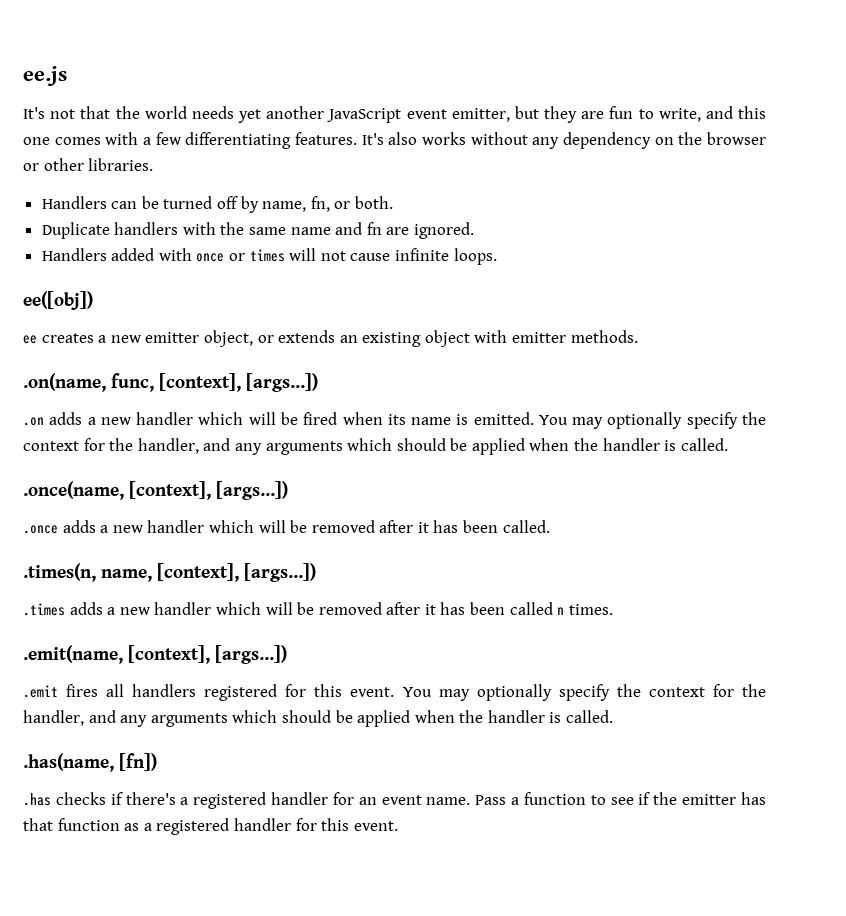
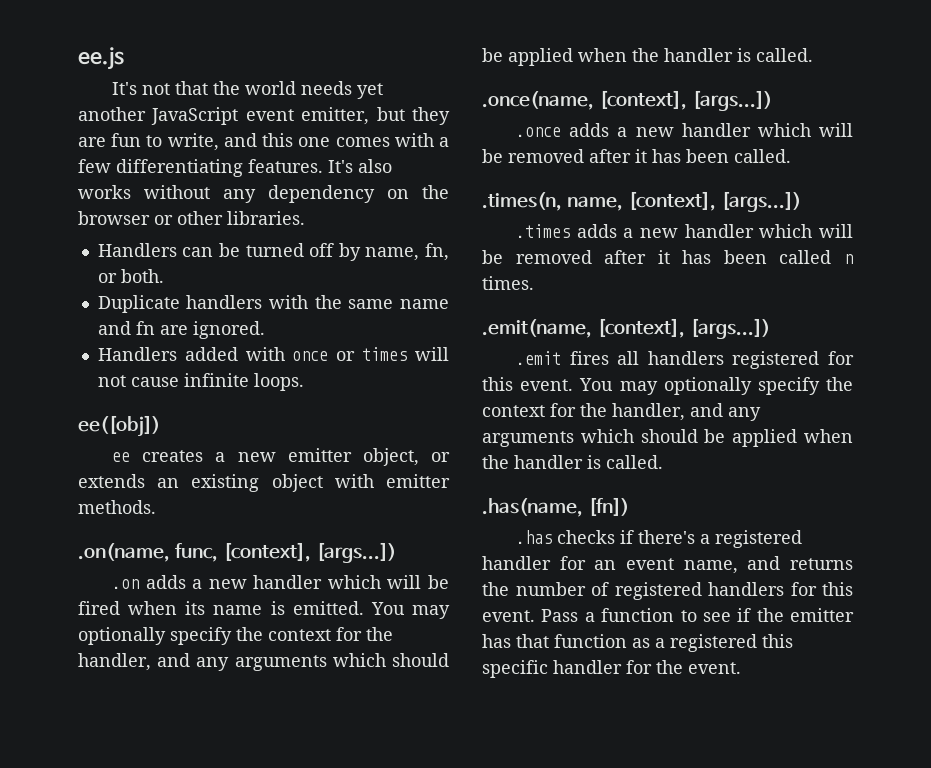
- .has checks if there's a registered handler for an event name.
+ .has checks if there's a registered handler for an event name, and returns the number of registered handlers for this event.
- Pass a function to see if the emitter has that function as a registered handler for this event.
+ Pass a function to see if the emitter has that function as a registered this specific handler for the event.

